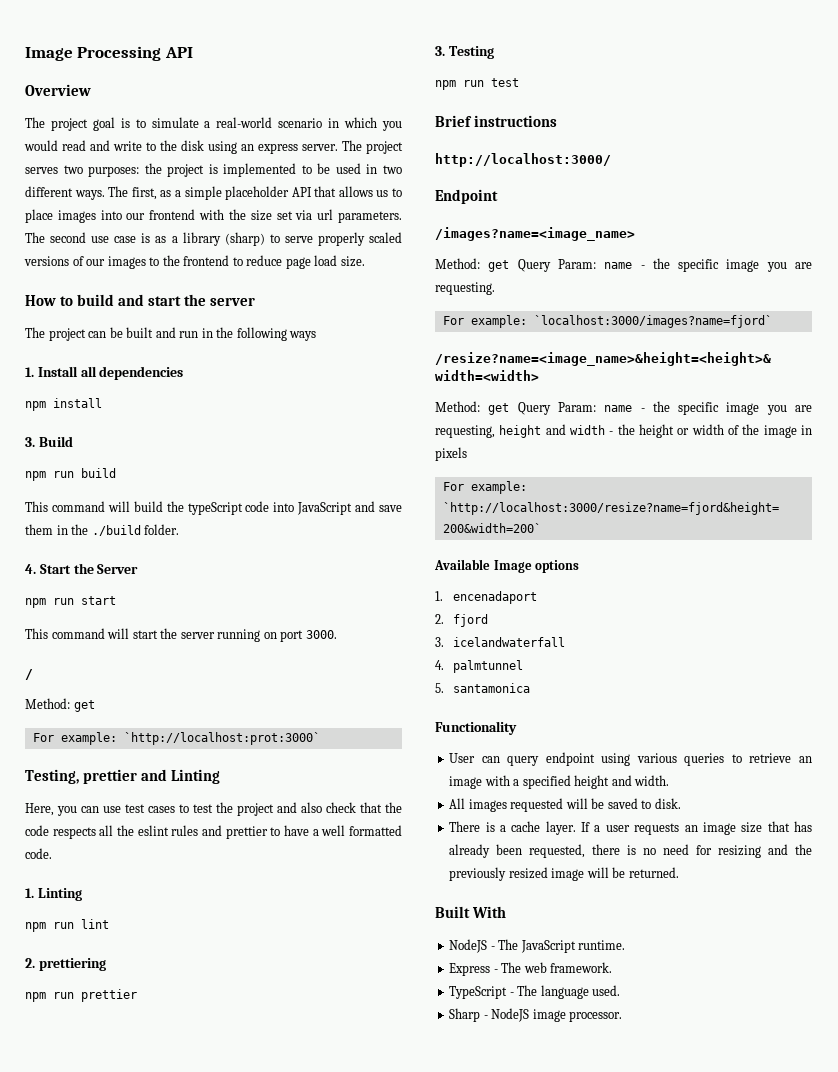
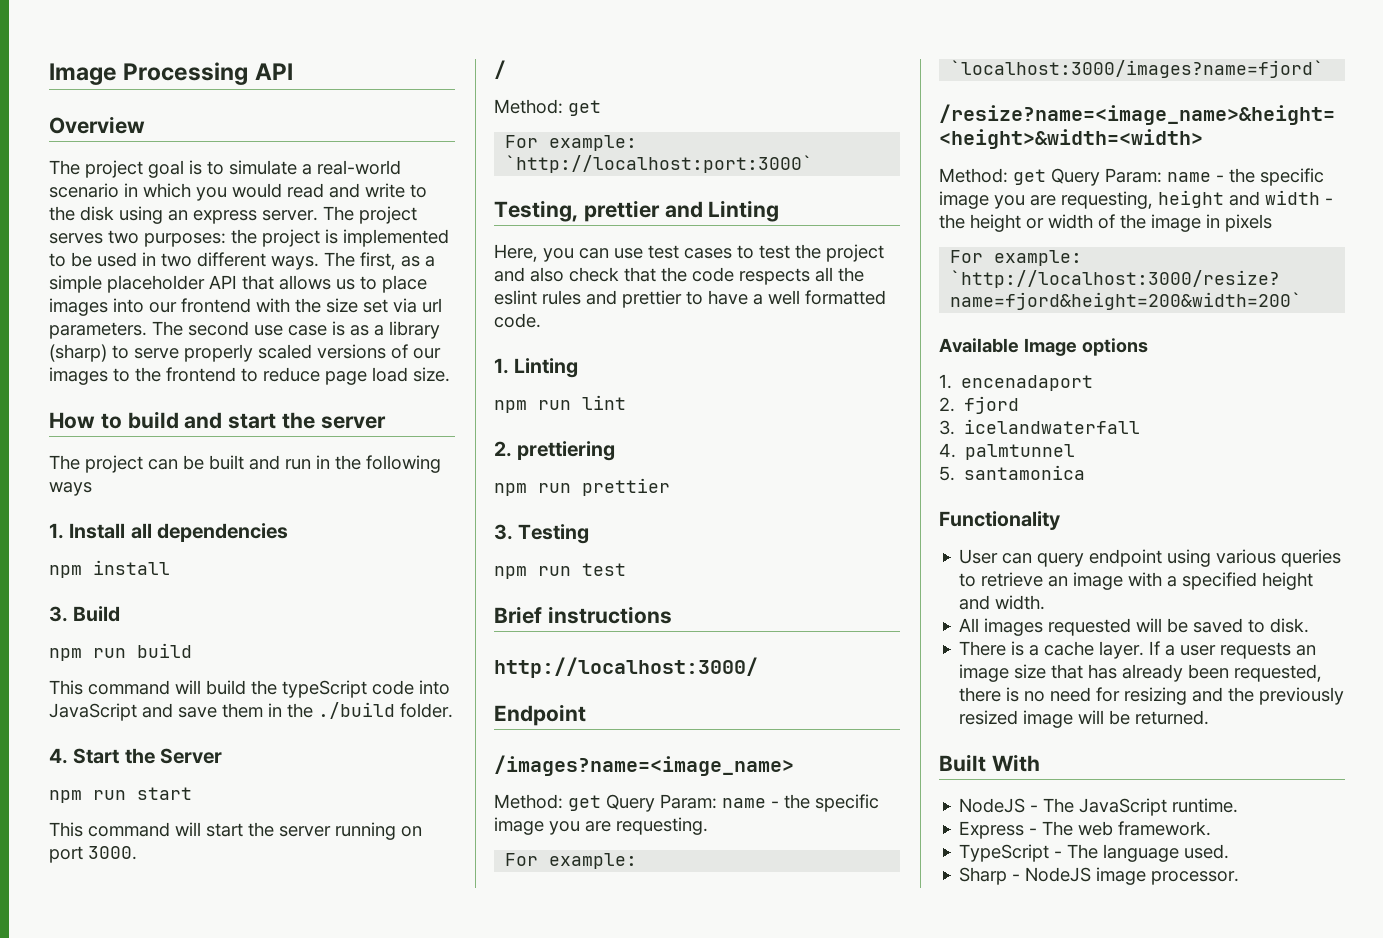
- For example: `http://localhost:prot:3000`
+ For example: `http://localhost:port:3000`

